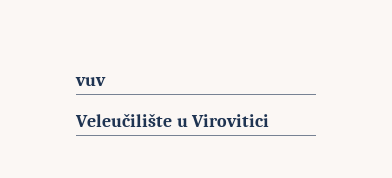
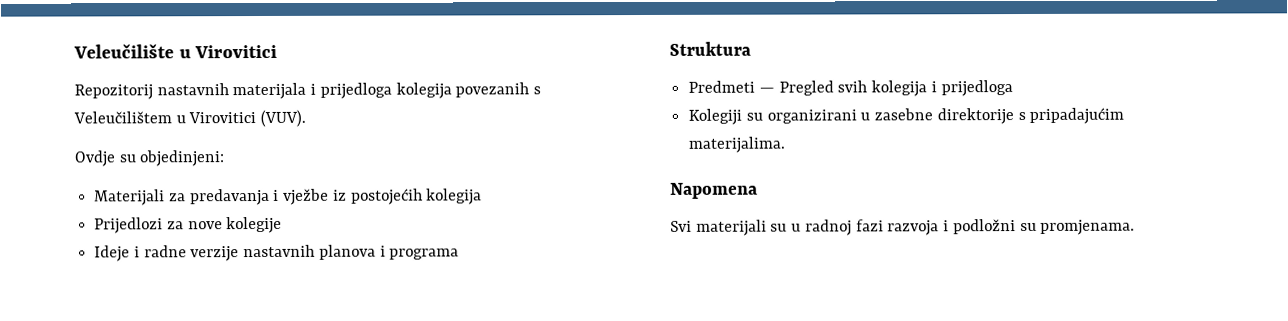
- vuv
+ Repozitorij nastavnih materijala i prijedloga kolegija povezanih s Veleučilištem u Virovitici (VUV).
+ Ovdje su objedinjeni:
+ Materijali za predavanja i vježbe iz postojećih kolegija
+ Prijedlozi za nove kolegije
+ Ideje i radne verzije nastavnih planova i programa
+ Struktura
+ Predmeti — Pregled svih kolegija i prijedloga
+ Kolegiji su organizirani u zasebne direktorije s pripadajućim materijalima.
+ Napomena
+ Svi materijali su u radnoj fazi razvoja i podložni su promjenama.

